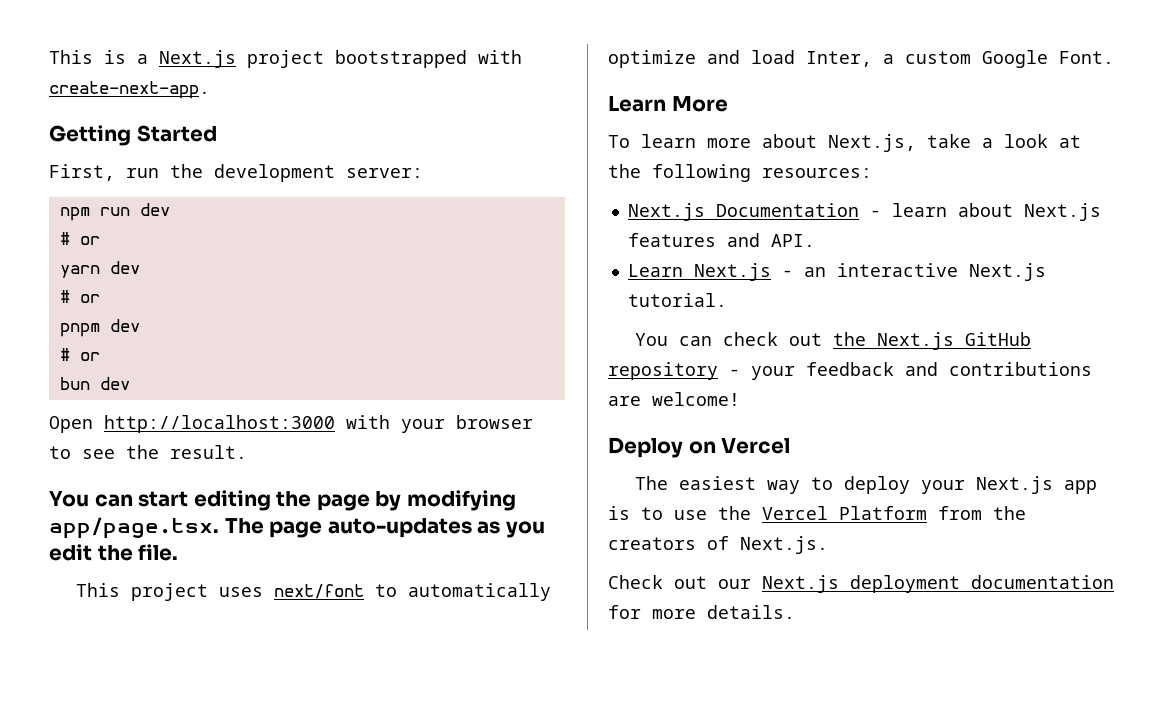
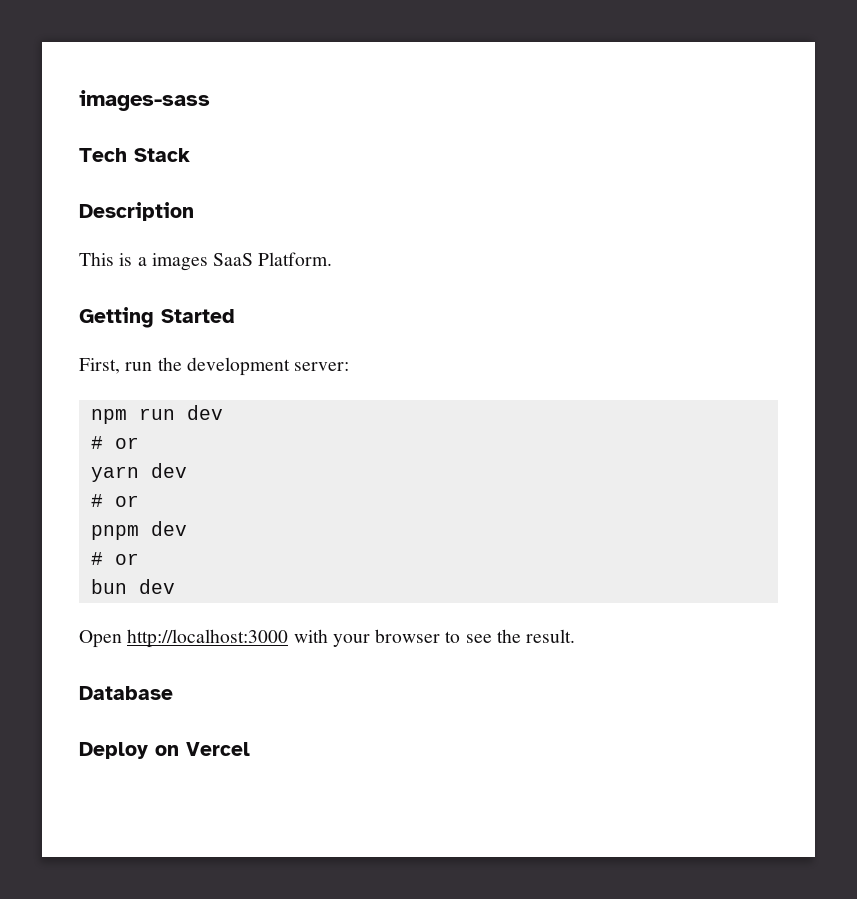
- This is a Next.js project bootstrapped with create-next-app.
+ images-sass
+ Tech Stack
+ Description
+ This is a images SaaS Platform.
- You can start editing the page by modifying app/page.tsx. The page auto-updates as you edit the file.
- This project uses next/font to automatically optimize and load Inter, a custom Google Font.
- Learn More
- To learn more about Next.js, take a look at the following resources:
- Next.js Documentation - learn about Next.js features and API.
- Learn Next.js - an interactive Next.js tutorial.
- You can check out the Next.js GitHub repository - your feedback and contributions are welcome!
+ Database
  Deploy on Vercel
- The easiest way to deploy your Next.js app is to use the Vercel Platform from the creators of Next.js.
- Check out our Next.js deployment documentation for more details.

